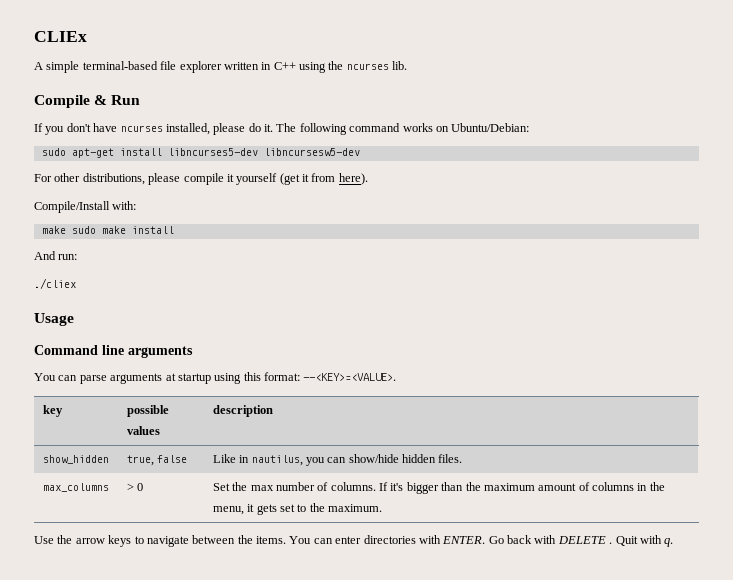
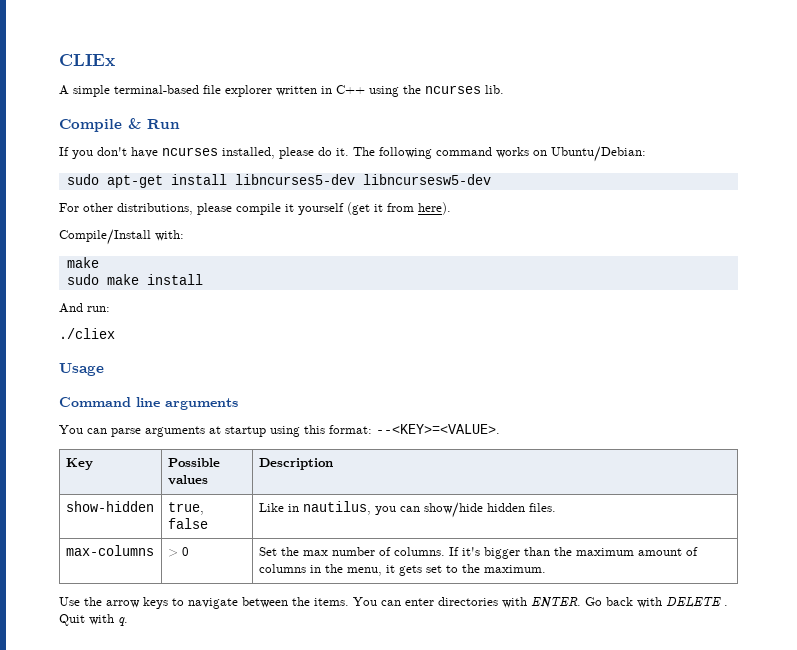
  Compile/Install with:
- make sudo make install
+ make
+ sudo make install
- key | possible values | description
- show_hidden | true, false | Like in nautilus, you can show/hide hidden files.
+ Key | Possible values | Description
+ show-hidden | true, false | Like in nautilus, you can show/hide hidden files.
- max_columns | > 0 | Set the max number of columns. If it's bigger than the maximum amount of columns in the menu, it gets set to the maximum.
+ max-columns | > 0 | Set the max number of columns. If it's bigger than the maximum amount of columns in the menu, it gets set to the maximum.

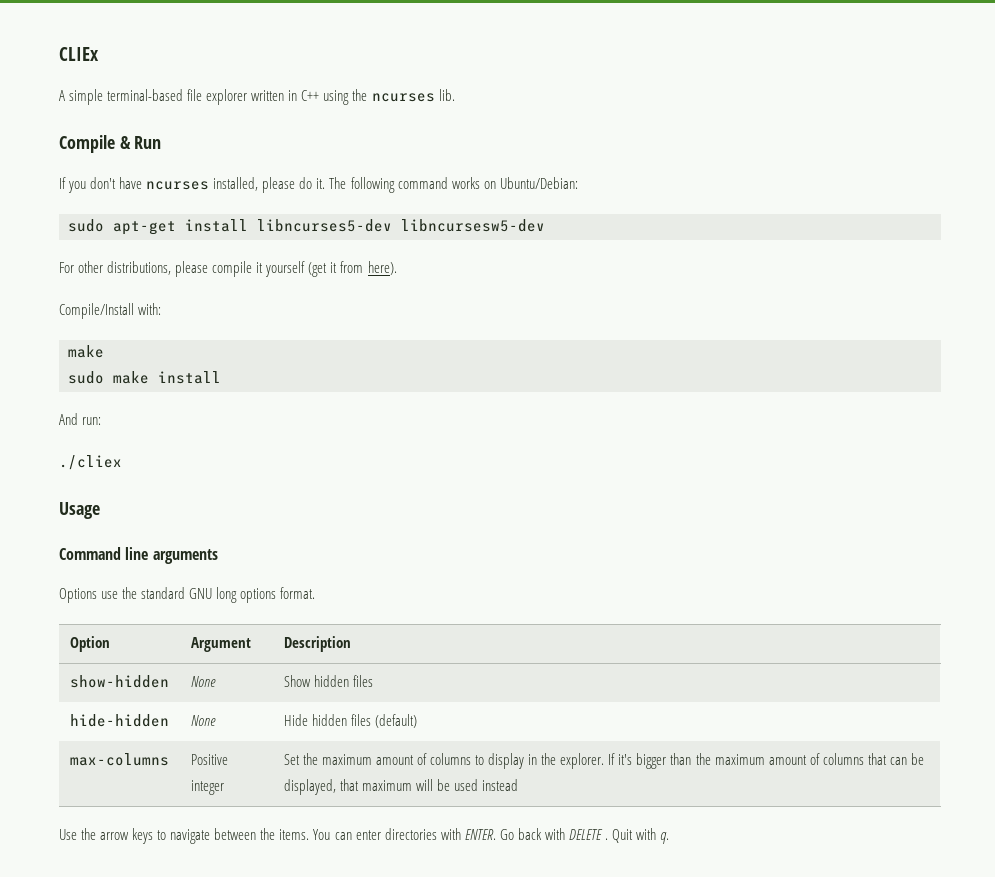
- You can parse arguments at startup using this format: --<KEY>=<VALUE>.
- Key | Possible values | Description
- show-hidden | true, false | Like in nautilus, you can show/hide hidden files.
+ Options use the standard GNU long options format.
+ Option | Argument | Description
+ show-hidden | None | Show hidden files
+ hide-hidden | None | Hide hidden files (default)
- max-columns | > 0 | Set the max number of columns. If it's bigger than the maximum amount of columns in the menu, it gets set to the maximum.
+ max-columns | Positive integer | Set the maximum amount of columns to display in the explorer. If it's bigger than the maximum amount of columns that can be displayed, that maximum will be used instead

